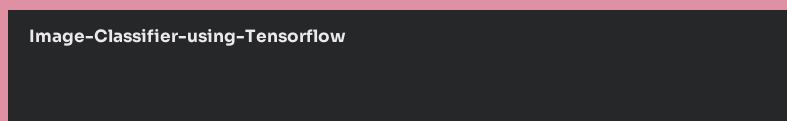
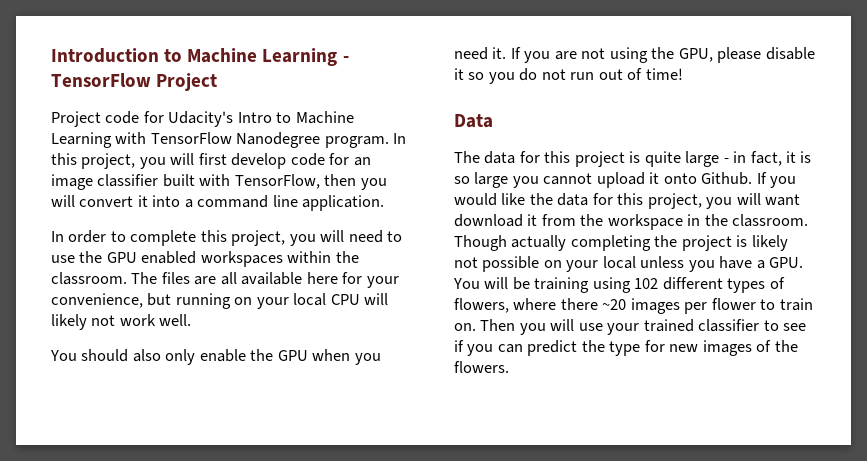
- Image-Classifier-using-Tensorflow
+ Introduction to Machine Learning - TensorFlow Project
+ Project code for Udacity's Intro to Machine Learning with TensorFlow Nanodegree program. In this project, you will first develop code for an image classifier built with TensorFlow, then you will convert it into a command line application.
+ In order to complete this project, you will need to use the GPU enabled workspaces within the classroom. The files are all available here for your convenience, but running on your local CPU will likely not work well.
+ You should also only enable the GPU when you need it. If you are not using the GPU, please disable it so you do not run out of time!
+ Data
+ The data for this project is quite large - in fact, it is so large you cannot upload it onto Github. If you would like the data for this project, you will want download it from the workspace in the classroom. Though actually completing the project is likely not possible on your local unless you have a GPU. You will be training using 102 different types of flowers, where there ~20 images per flower to train on. Then you will use your trained classifier to see if you can predict the type for new images of the flowers.

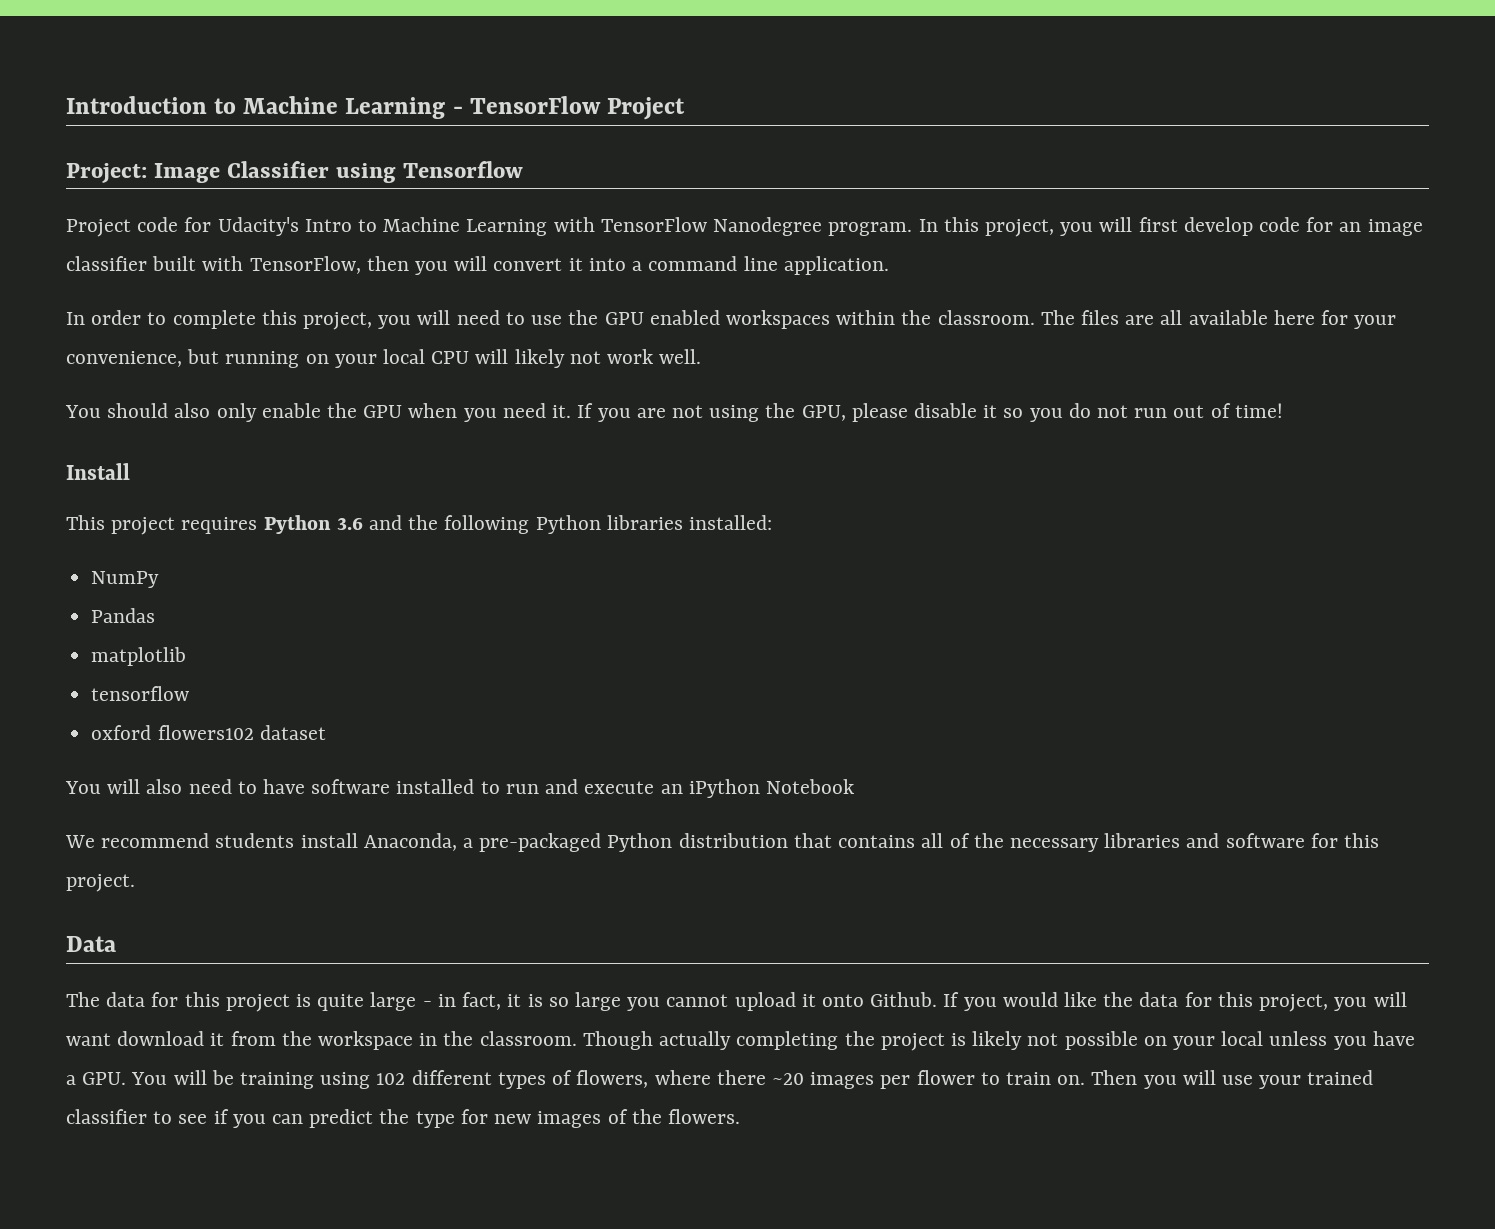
+ Project: Image Classifier using Tensorflow
+ Install
+ This project requires Python 3.6 and the following Python libraries installed:
+ NumPy
+ Pandas
+ matplotlib
+ tensorflow
+ oxford flowers102 dataset
+ You will also need to have software installed to run and execute an iPython Notebook
+ We recommend students install Anaconda, a pre-packaged Python distribution that contains all of the necessary libraries and software for this project.

